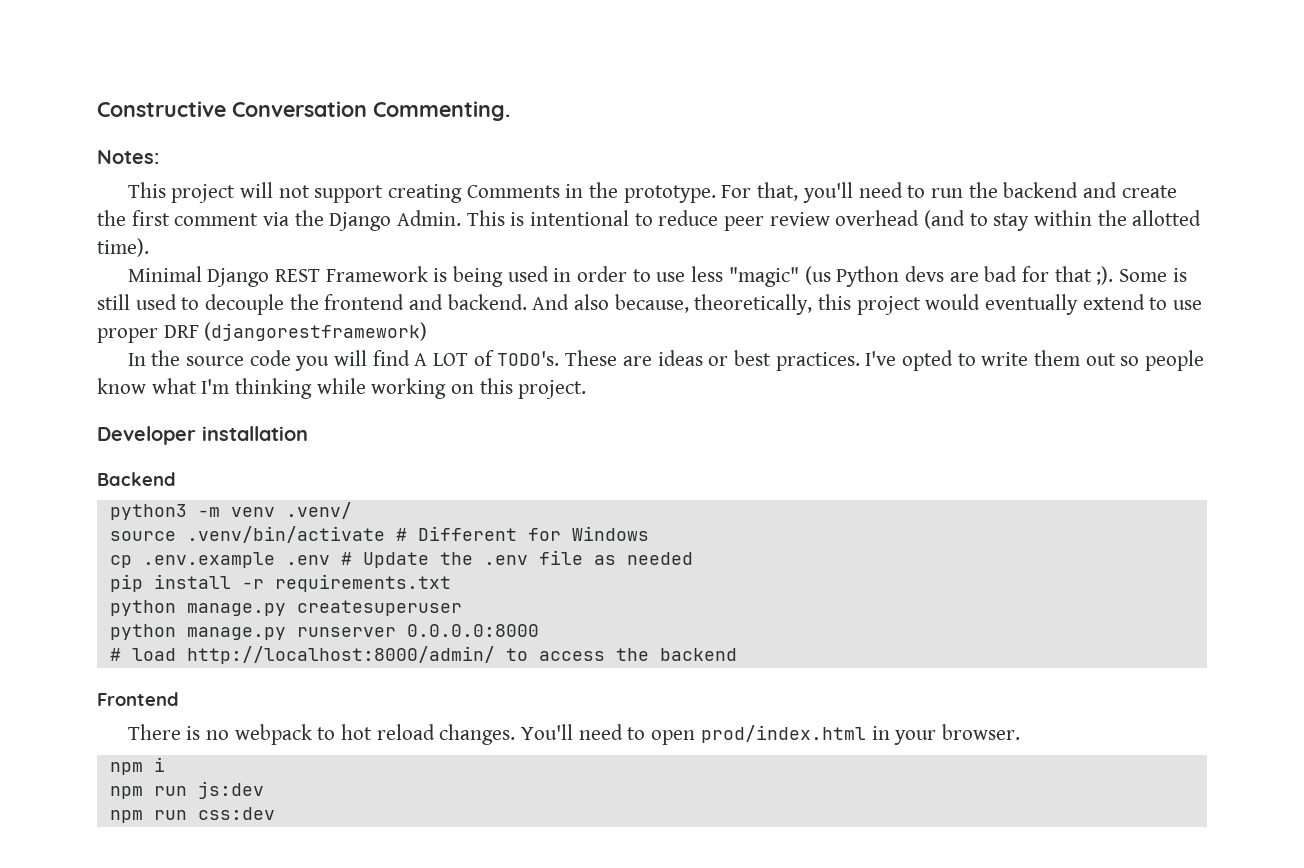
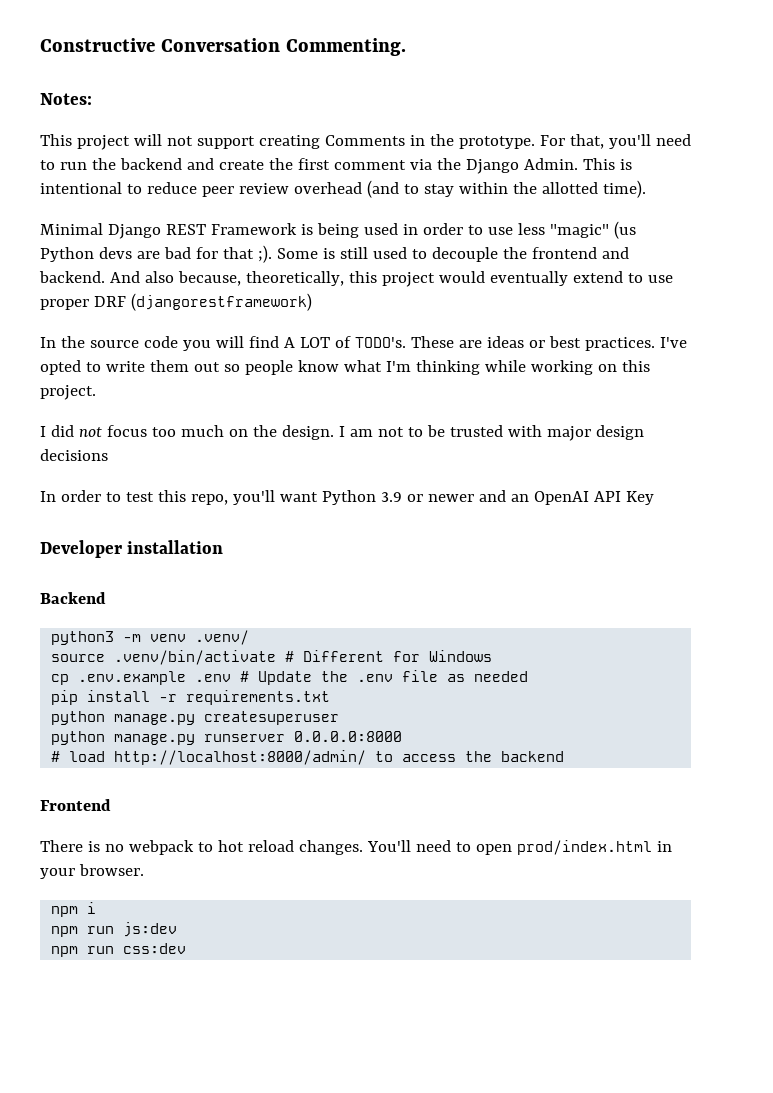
+ I did not focus too much on the design. I am not to be trusted with major design decisions
+ In order to test this repo, you'll want Python 3.9 or newer and an OpenAI API Key

